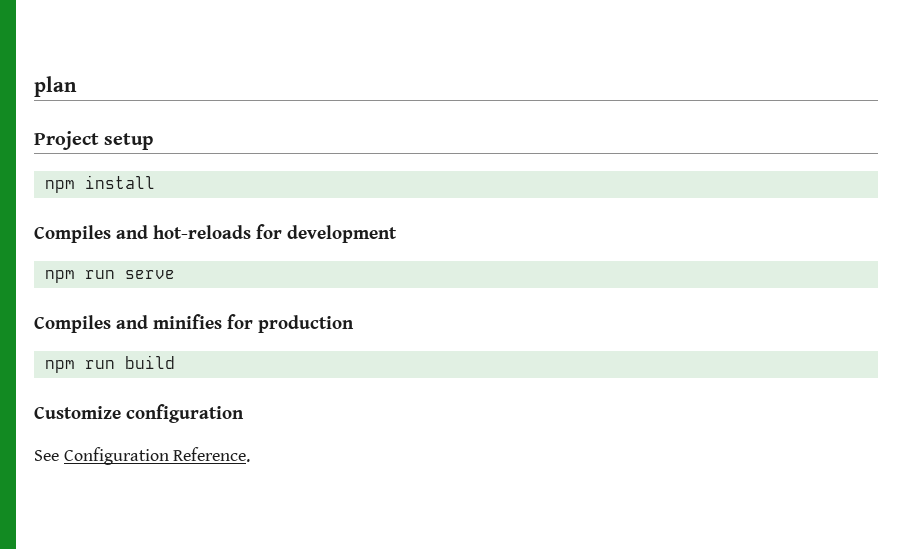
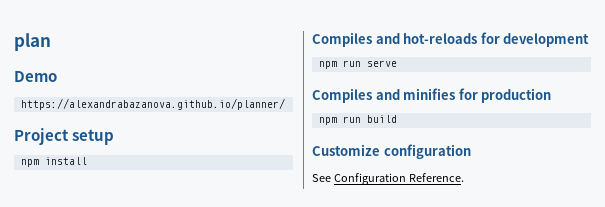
+ Demo
+ https://alexandrabazanova.github.io/planner/

